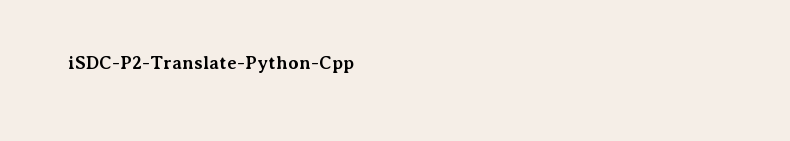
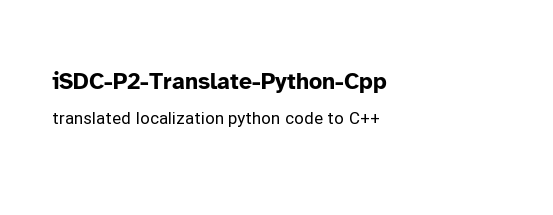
+ translated localization python code to C++

